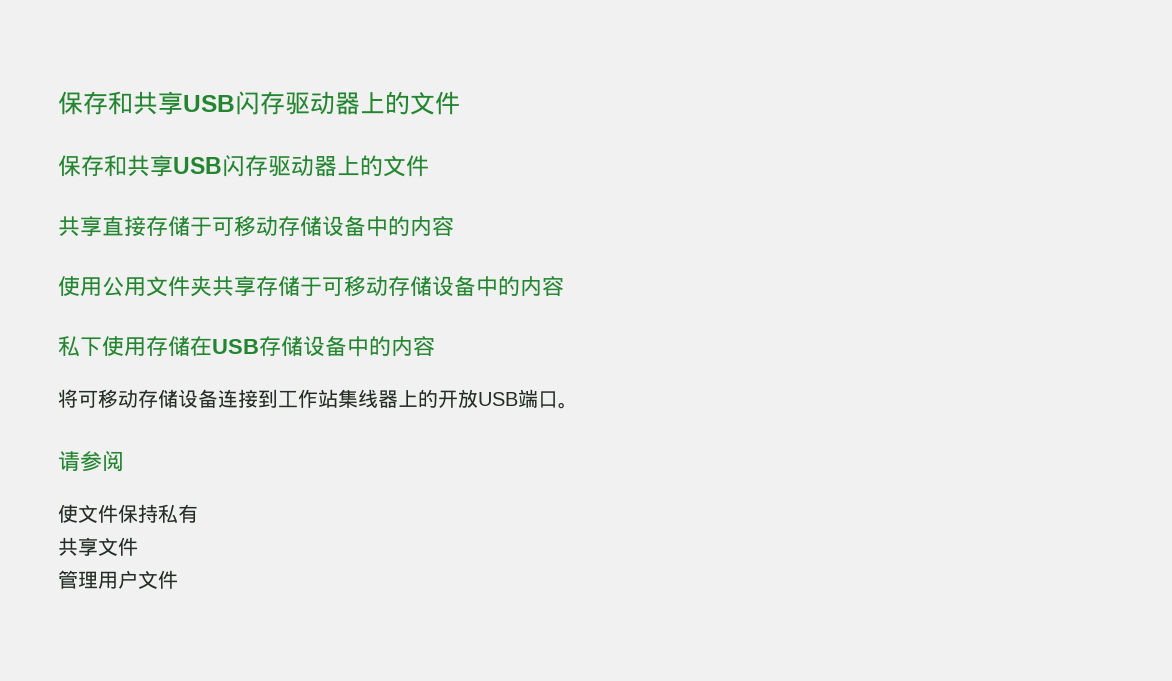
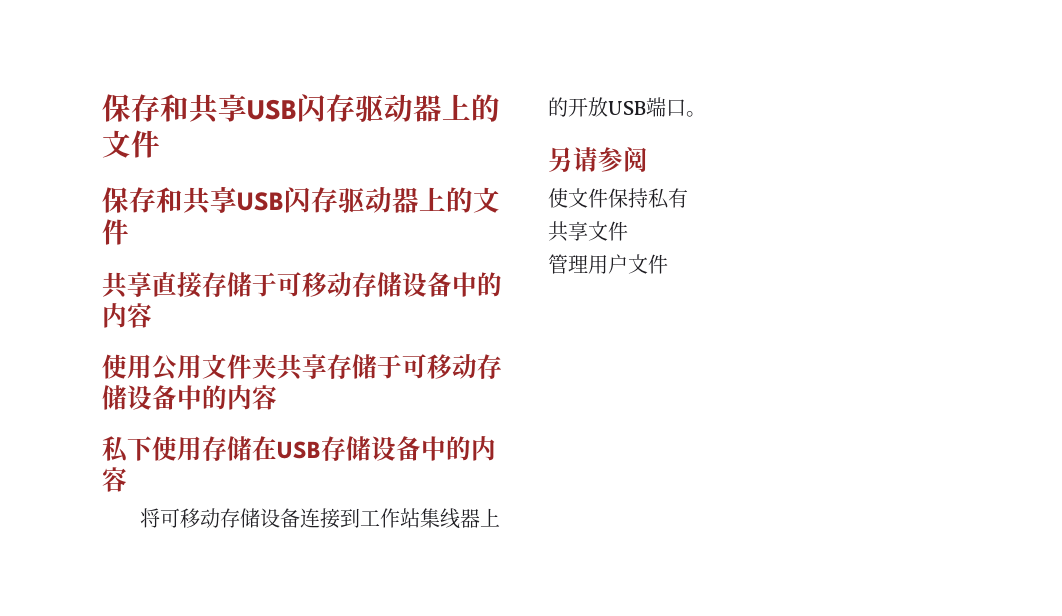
- 请参阅
+ 另请参阅

